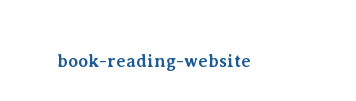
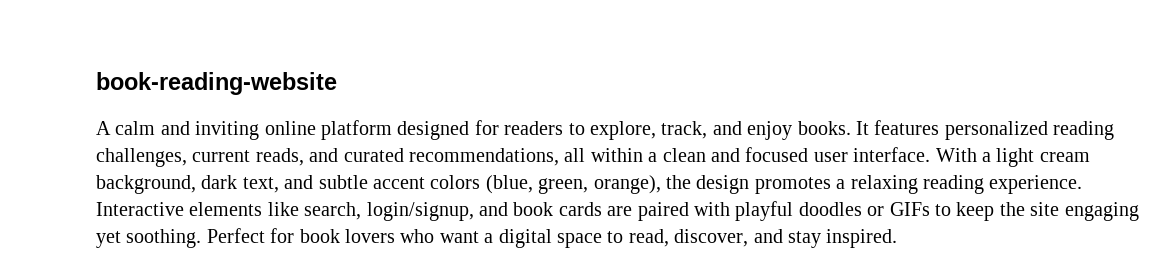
+ A calm and inviting online platform designed for readers to explore, track, and enjoy books. It features personalized reading challenges, current reads, and curated recommendations, all within a clean and focused user interface. With a light cream background, dark text, and subtle accent colors (blue, green, orange), the design promotes a relaxing reading experience. Interactive elements like search, login/signup, and book cards are paired with playful doodles or GIFs to keep the site engaging yet soothing. Perfect for book lovers who want a digital space to read, discover, and stay inspired.

